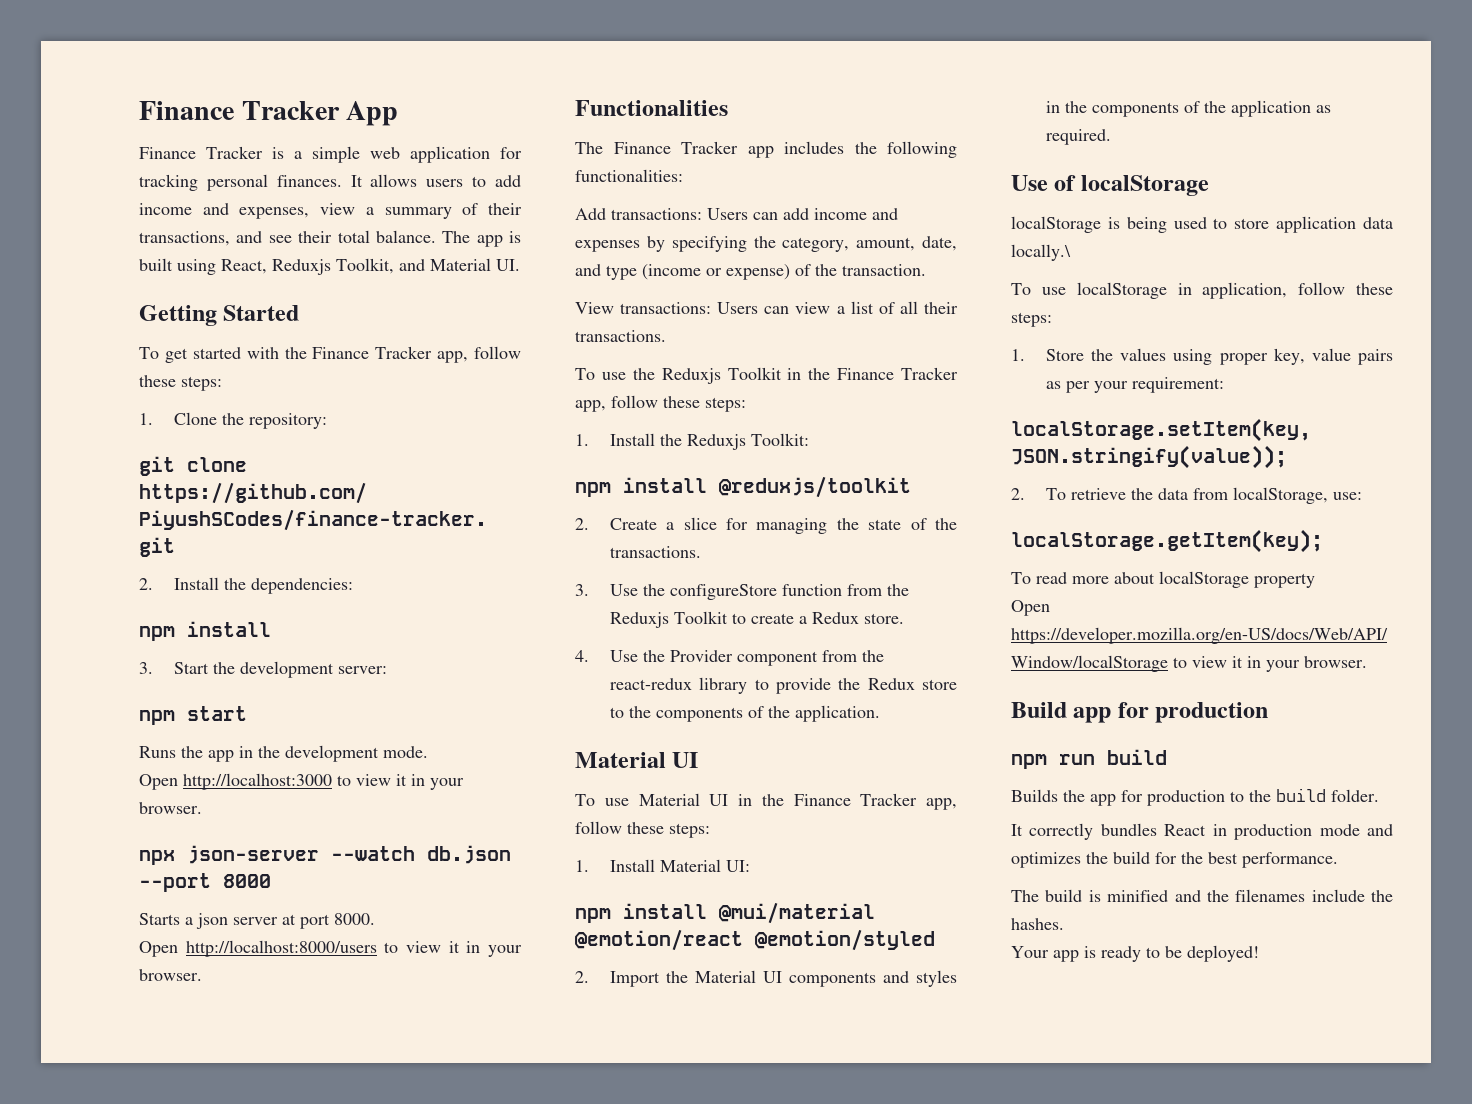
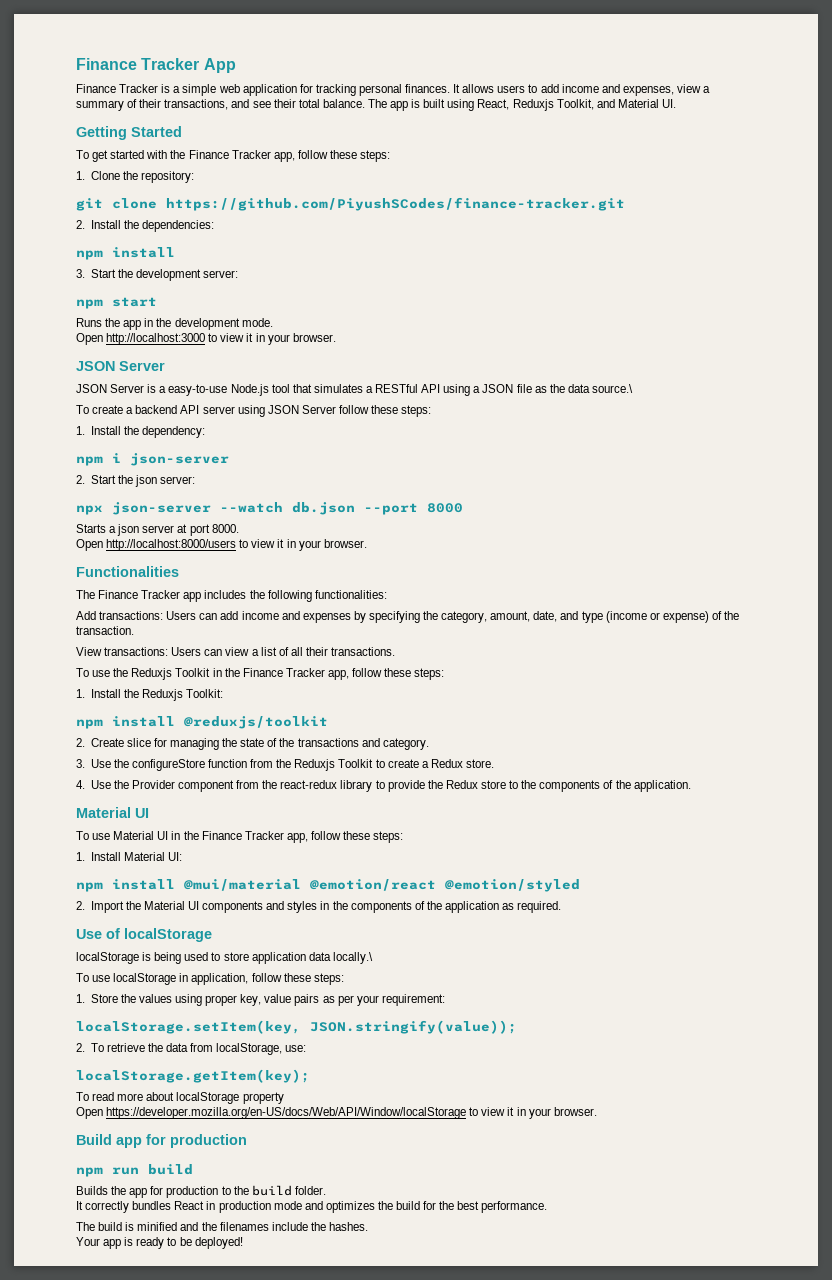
  Open http://localhost:3000 to view it in your browser.
+ JSON Server
+ JSON Server is a easy-to-use Node.js tool that simulates a RESTful API using a JSON file as the data source.\
+ To create a backend API server using JSON Server follow these steps:
+ 1. Install the dependency:
+ npm i json-server
+ 2. Start the json server:
- 2. Create a slice for managing the state of the transactions.
+ 2. Create slice for managing the state of the transactions and category.

